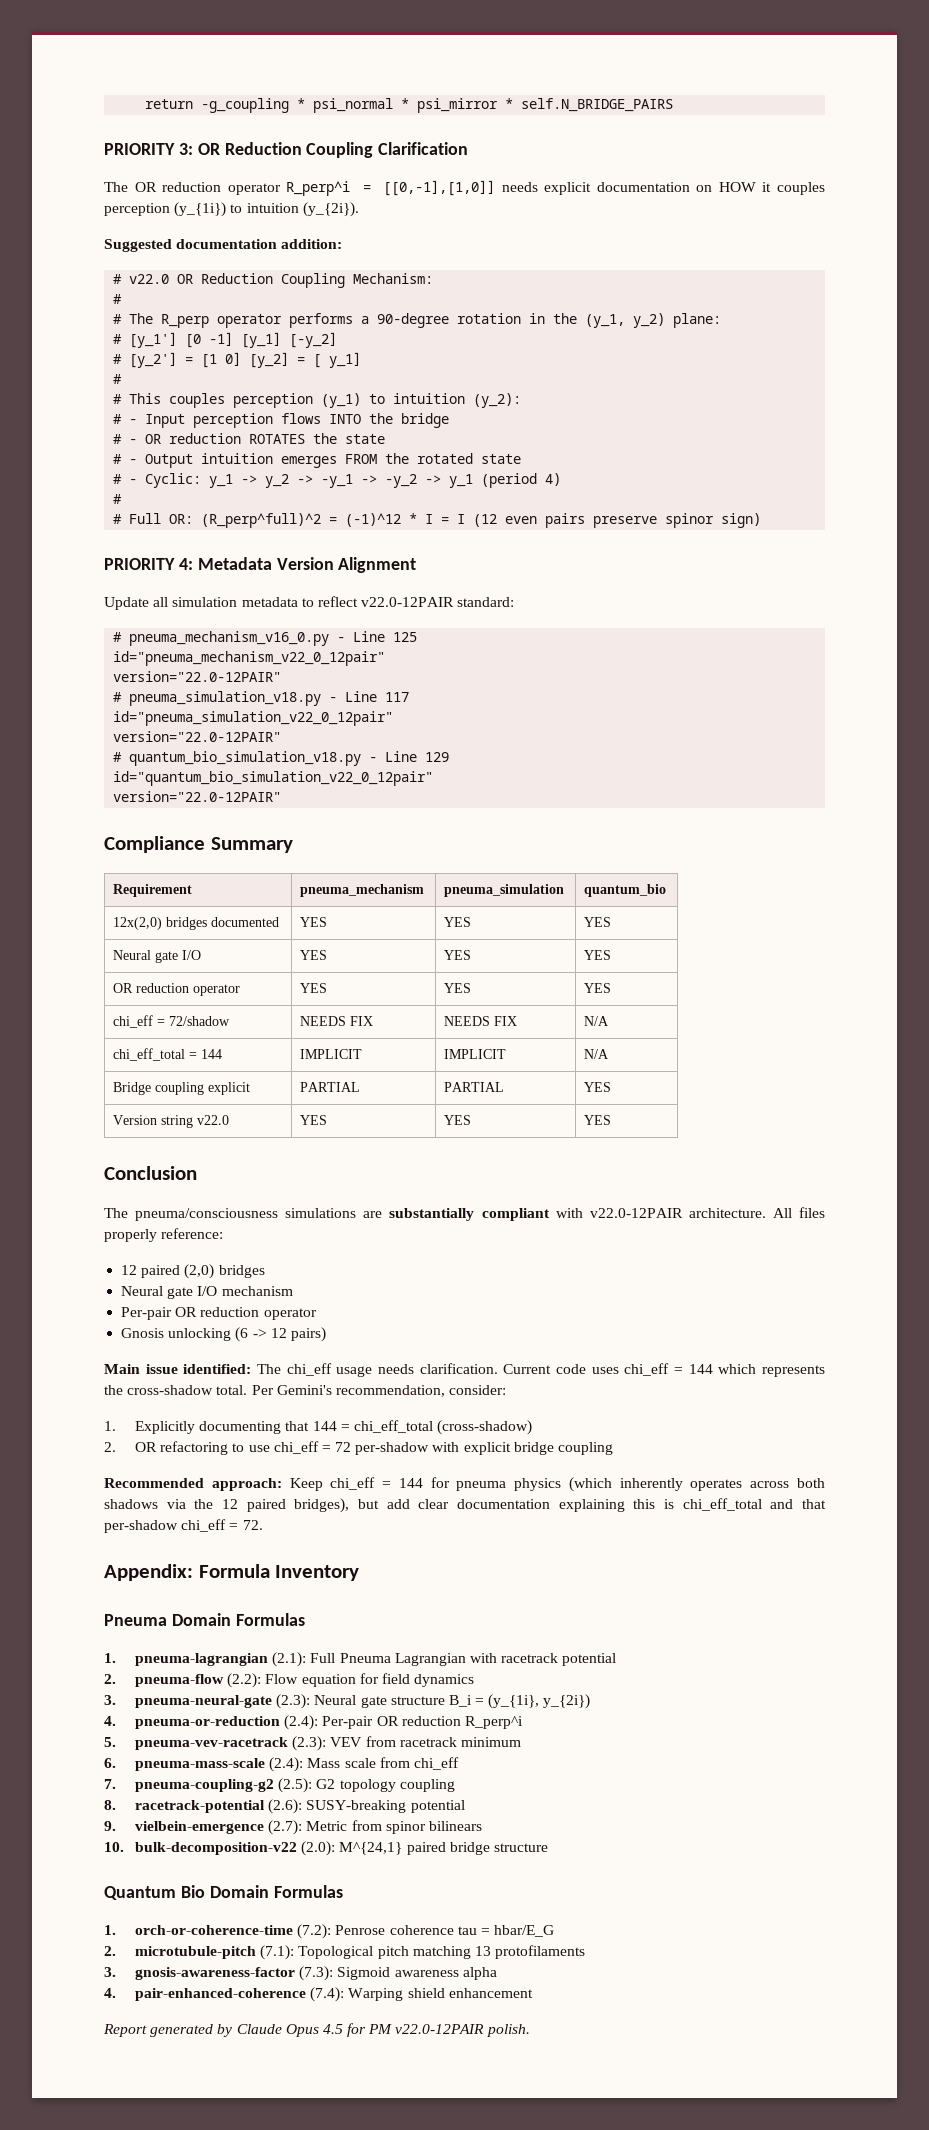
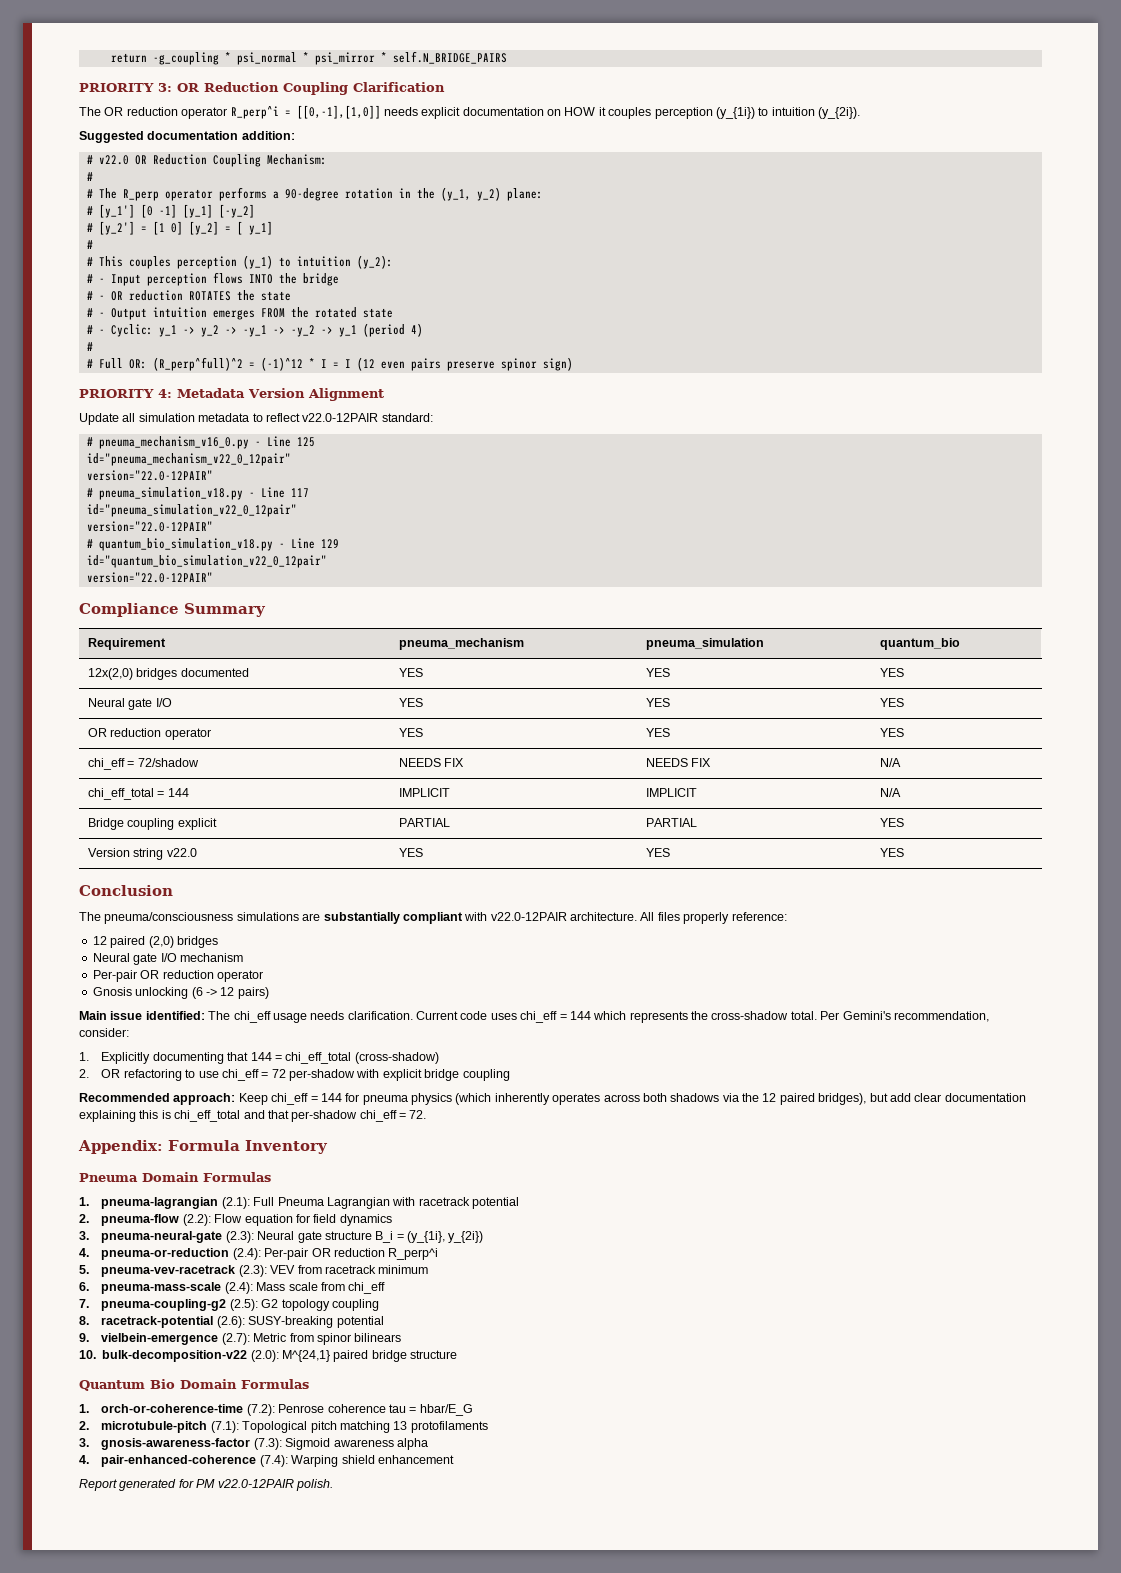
- Report generated by Claude Opus 4.5 for PM v22.0-12PAIR polish.
+ Report generated for PM v22.0-12PAIR polish.

